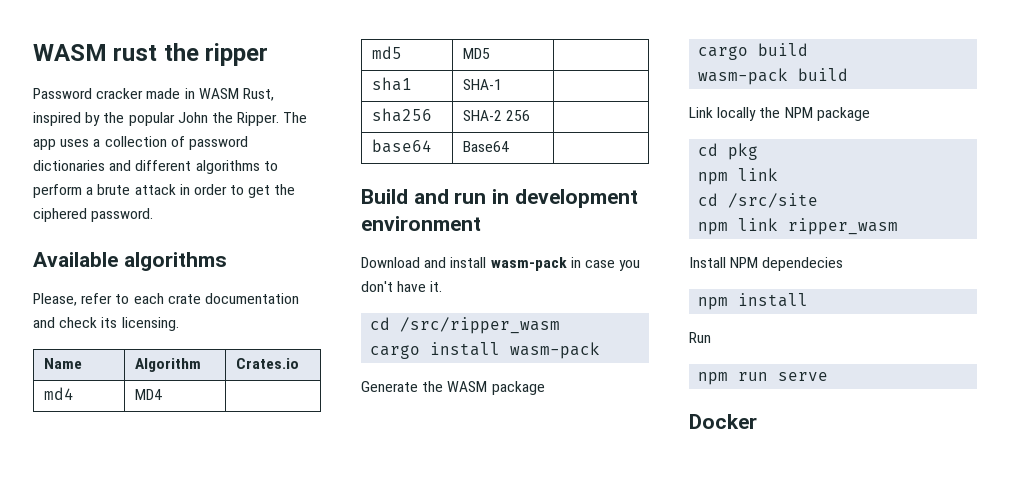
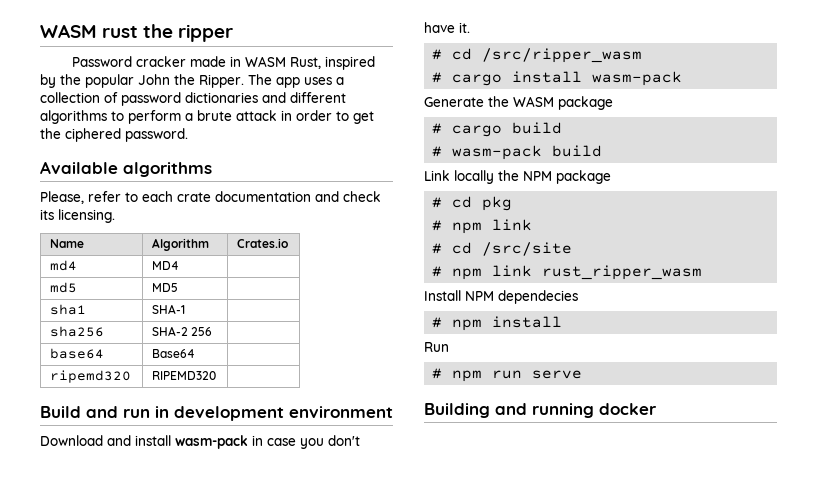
+ ripemd320 | RIPEMD320 |
- cd /src/ripper_wasm
+ # cd /src/ripper_wasm
- cargo install wasm-pack
+ # cargo install wasm-pack
- cargo build
+ # cargo build
- wasm-pack build
+ # wasm-pack build
- cd pkg
- npm link
+ # cd pkg
+ # npm link
- cd /src/site
+ # cd /src/site
- npm link ripper_wasm
+ # npm link rust_ripper_wasm
- npm install
+ # npm install
- npm run serve
+ # npm run serve
- Docker
+ Building and running docker

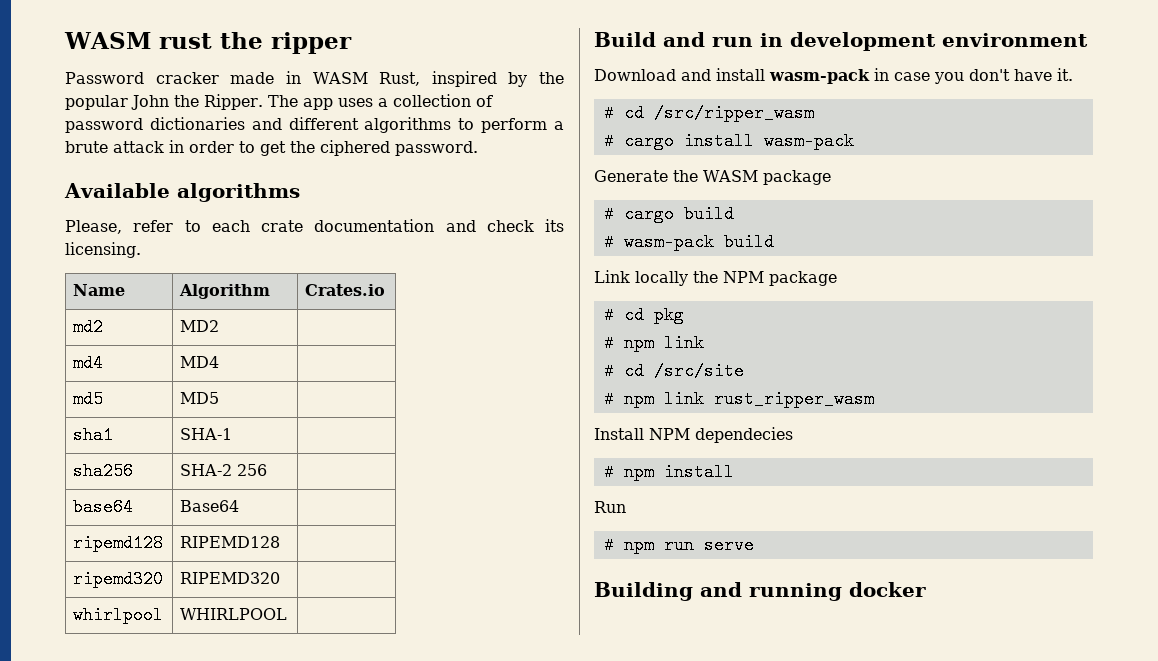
+ md2 | MD2 |
+ ripemd128 | RIPEMD128 |
+ whirlpool | WHIRLPOOL |

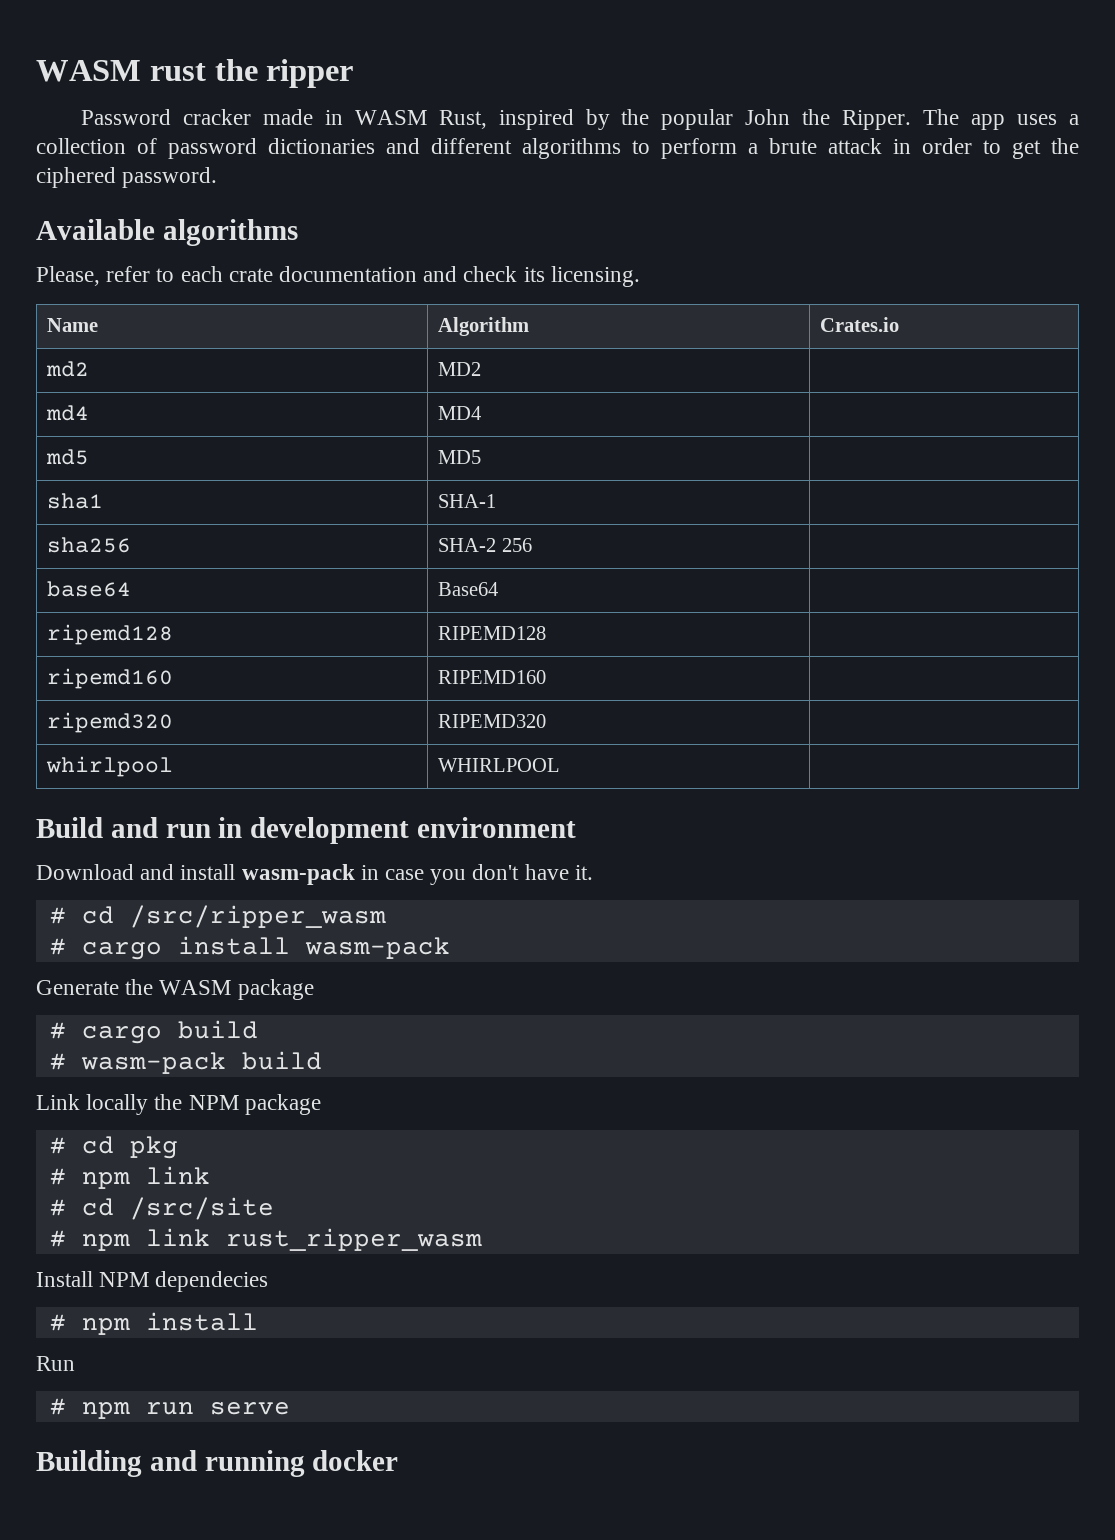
+ ripemd160 | RIPEMD160 |

